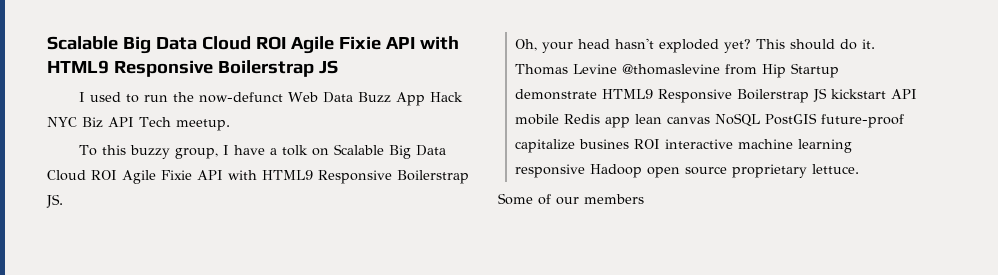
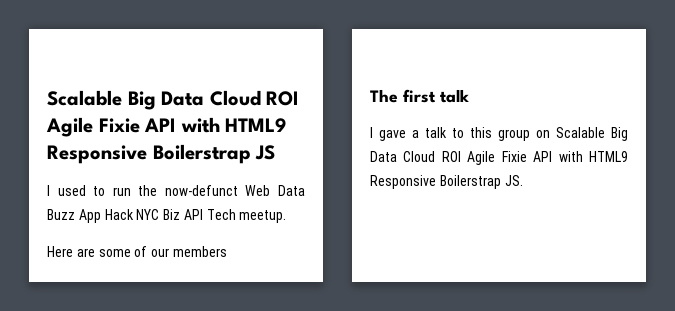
- To this buzzy group, I have a tolk on Scalable Big Data Cloud ROI Agile Fixie API with HTML9 Responsive Boilerstrap JS.
+ Here are some of our members
+ The first talk
+ I gave a talk to this group on Scalable Big Data Cloud ROI Agile Fixie API with HTML9 Responsive Boilerstrap JS.
- Oh, your head hasn't exploded yet? This should do it. Thomas Levine @thomaslevine from Hip Startup demonstrate HTML9 Responsive Boilerstrap JS kickstart API mobile Redis app lean canvas NoSQL PostGIS future-proof capitalize busines ROI interactive machine learning responsive Hadoop open source proprietary lettuce.
- Some of our members

